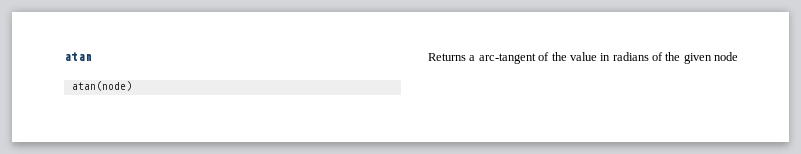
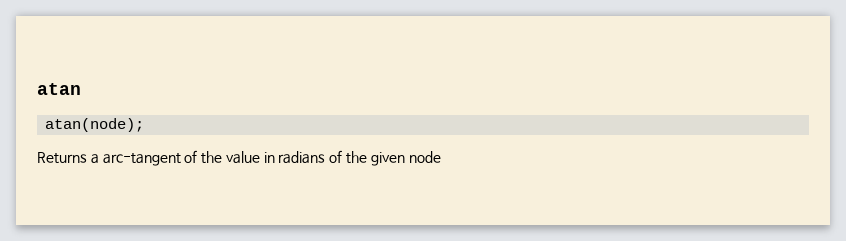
- atan(node)
+ atan(node);

